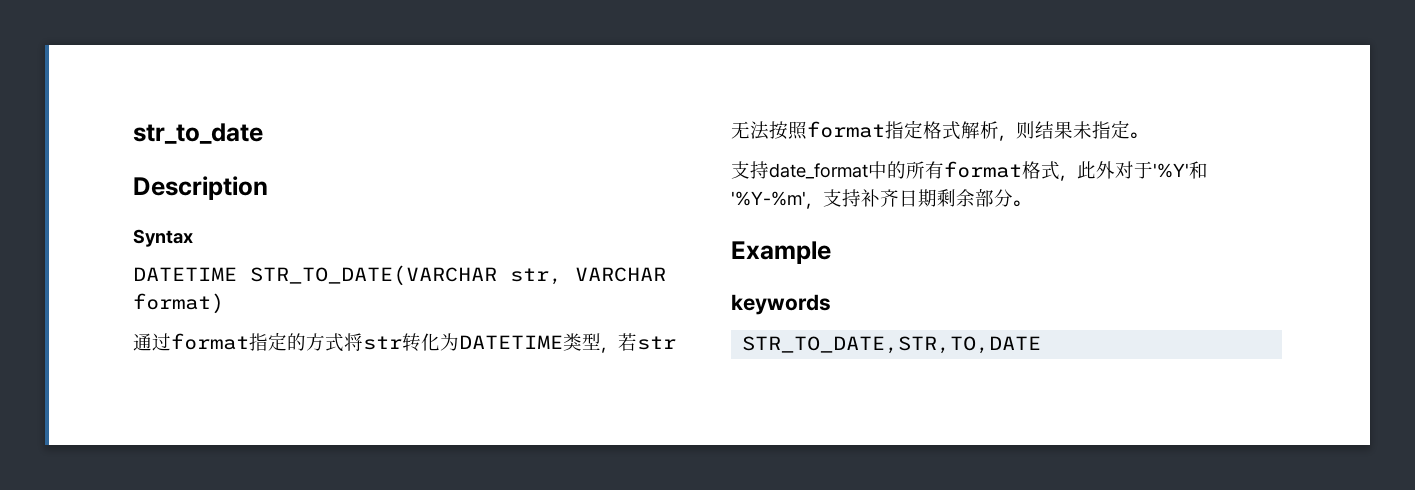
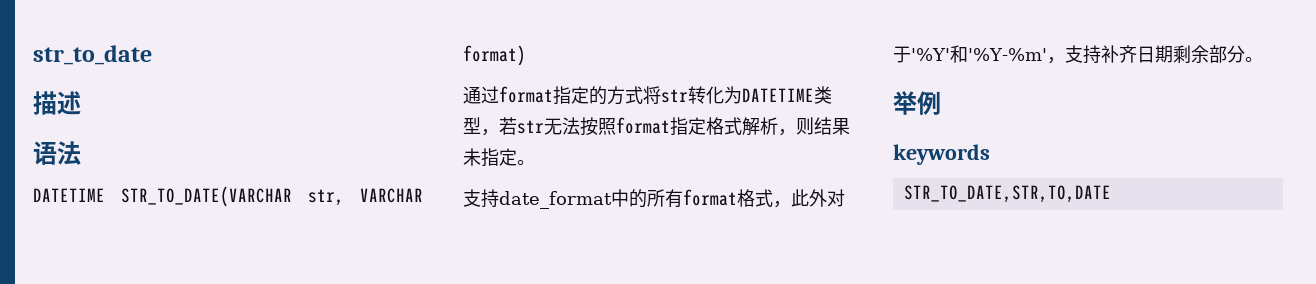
- Description
- Syntax
+ 描述
+ 语法
- Example
+ 举例

